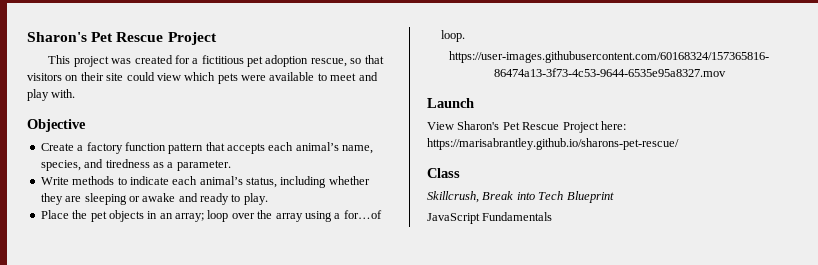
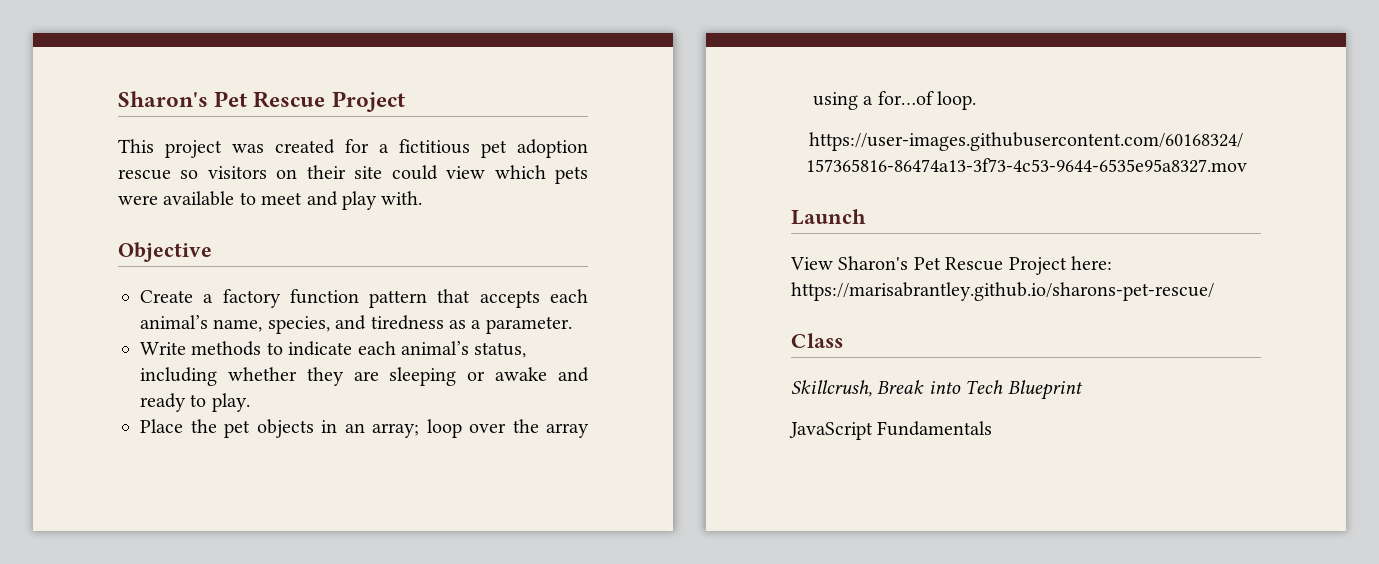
- This project was created for a fictitious pet adoption rescue, so that visitors on their site could view which pets were available to meet and play with.
+ This project was created for a fictitious pet adoption rescue so visitors on their site could view which pets were available to meet and play with.

